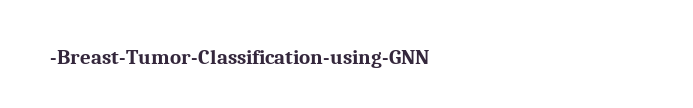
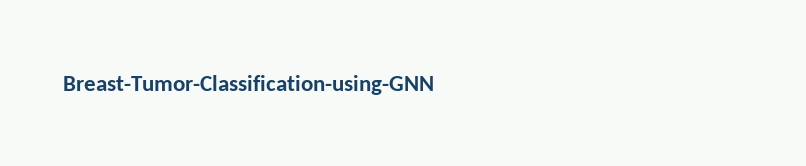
- -Breast-Tumor-Classification-using-GNN
+ Breast-Tumor-Classification-using-GNN

